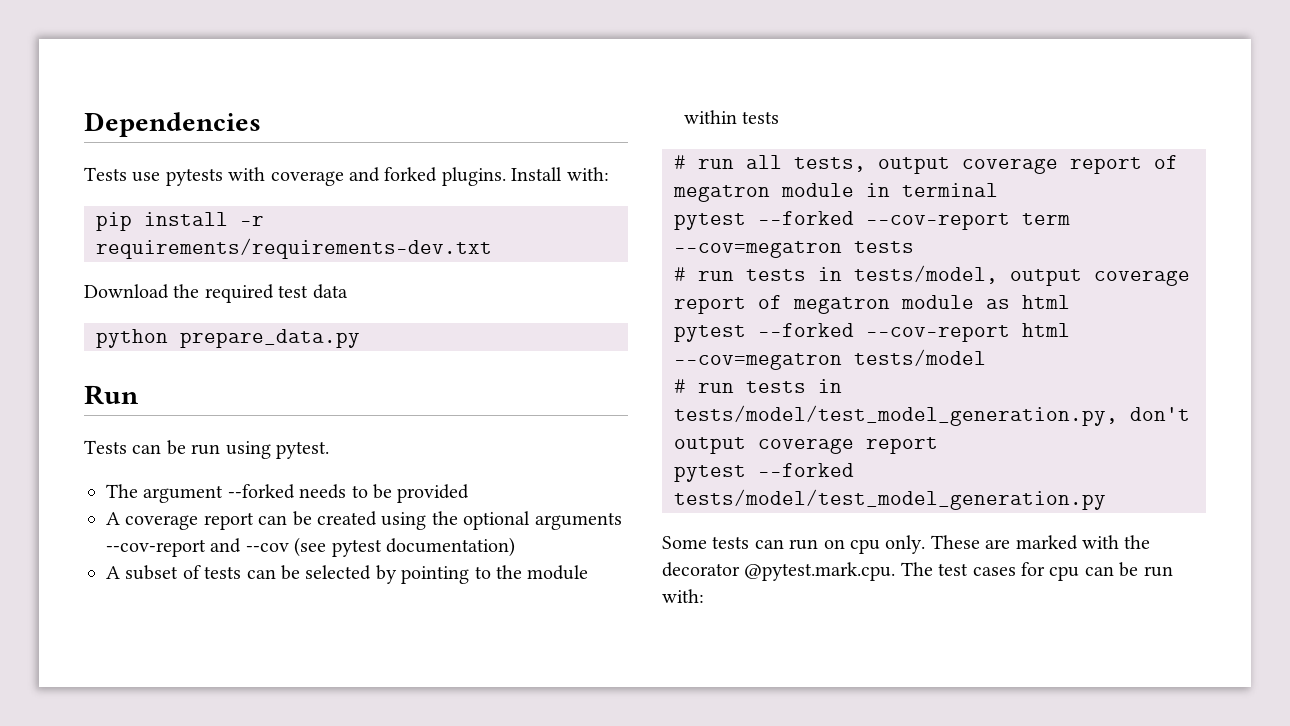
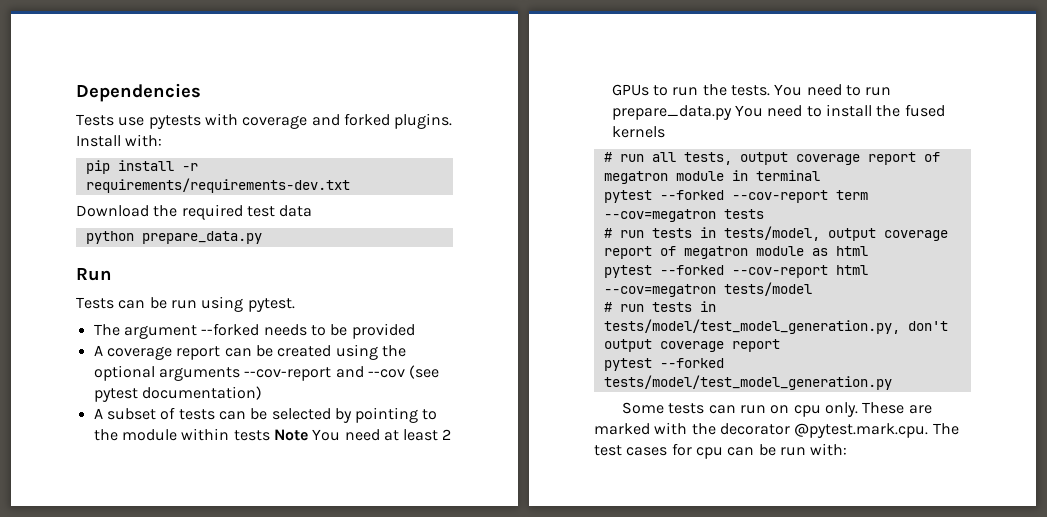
- A subset of tests can be selected by pointing to the module within tests
+ A subset of tests can be selected by pointing to the module within tests Note You need at least 2 GPUs to run the tests. You need to run prepare_data.py You need to install the fused kernels

